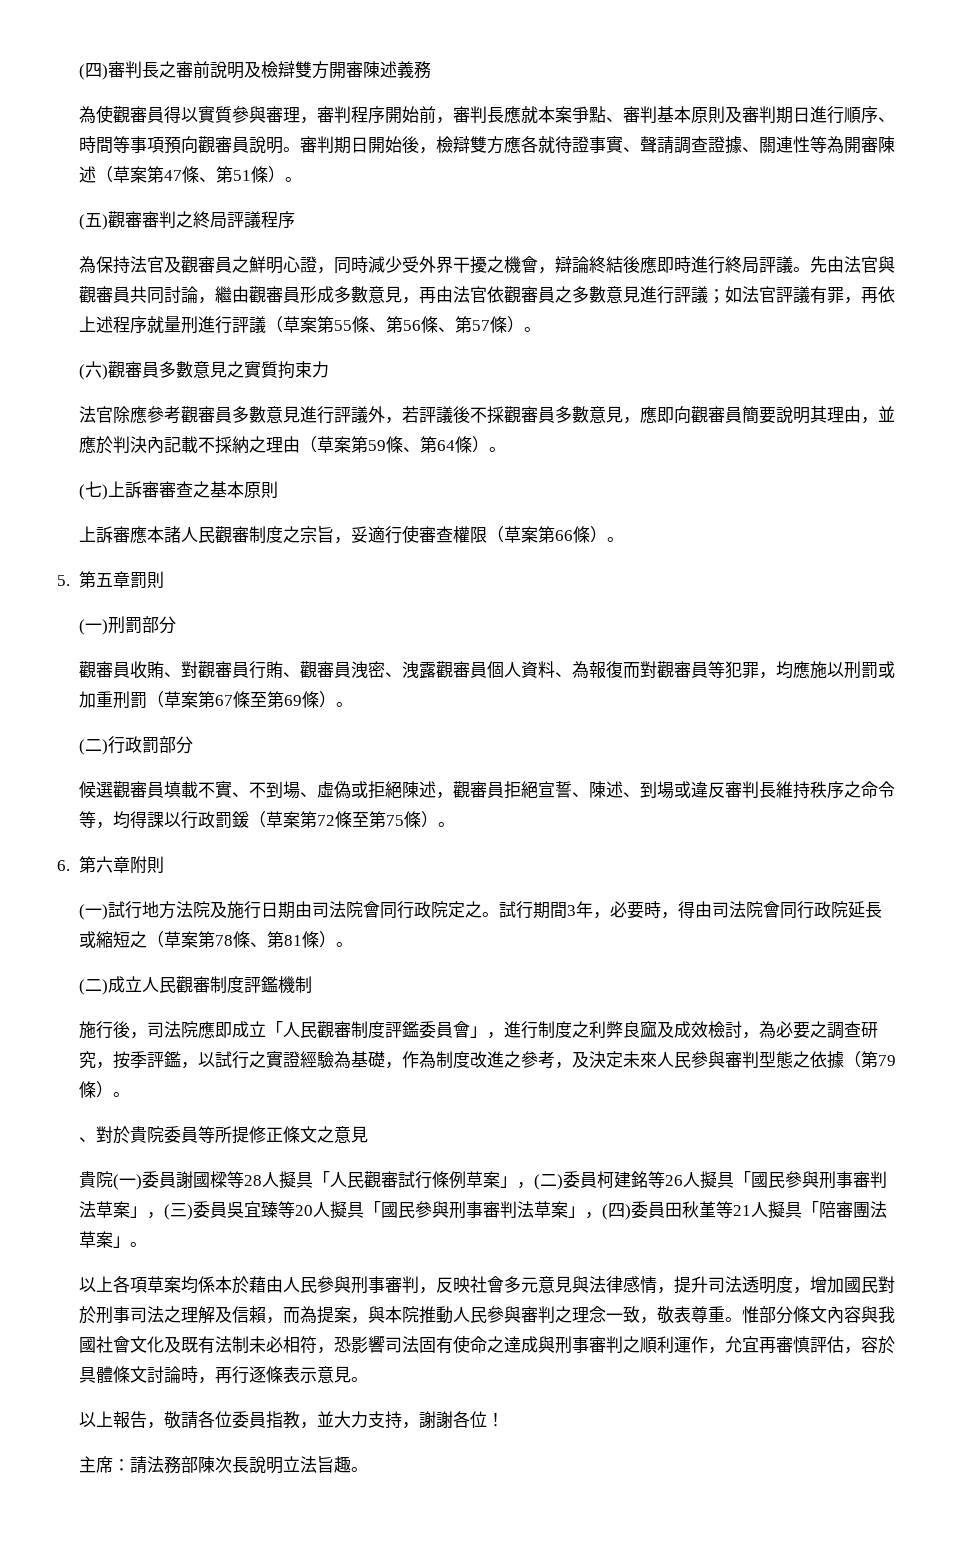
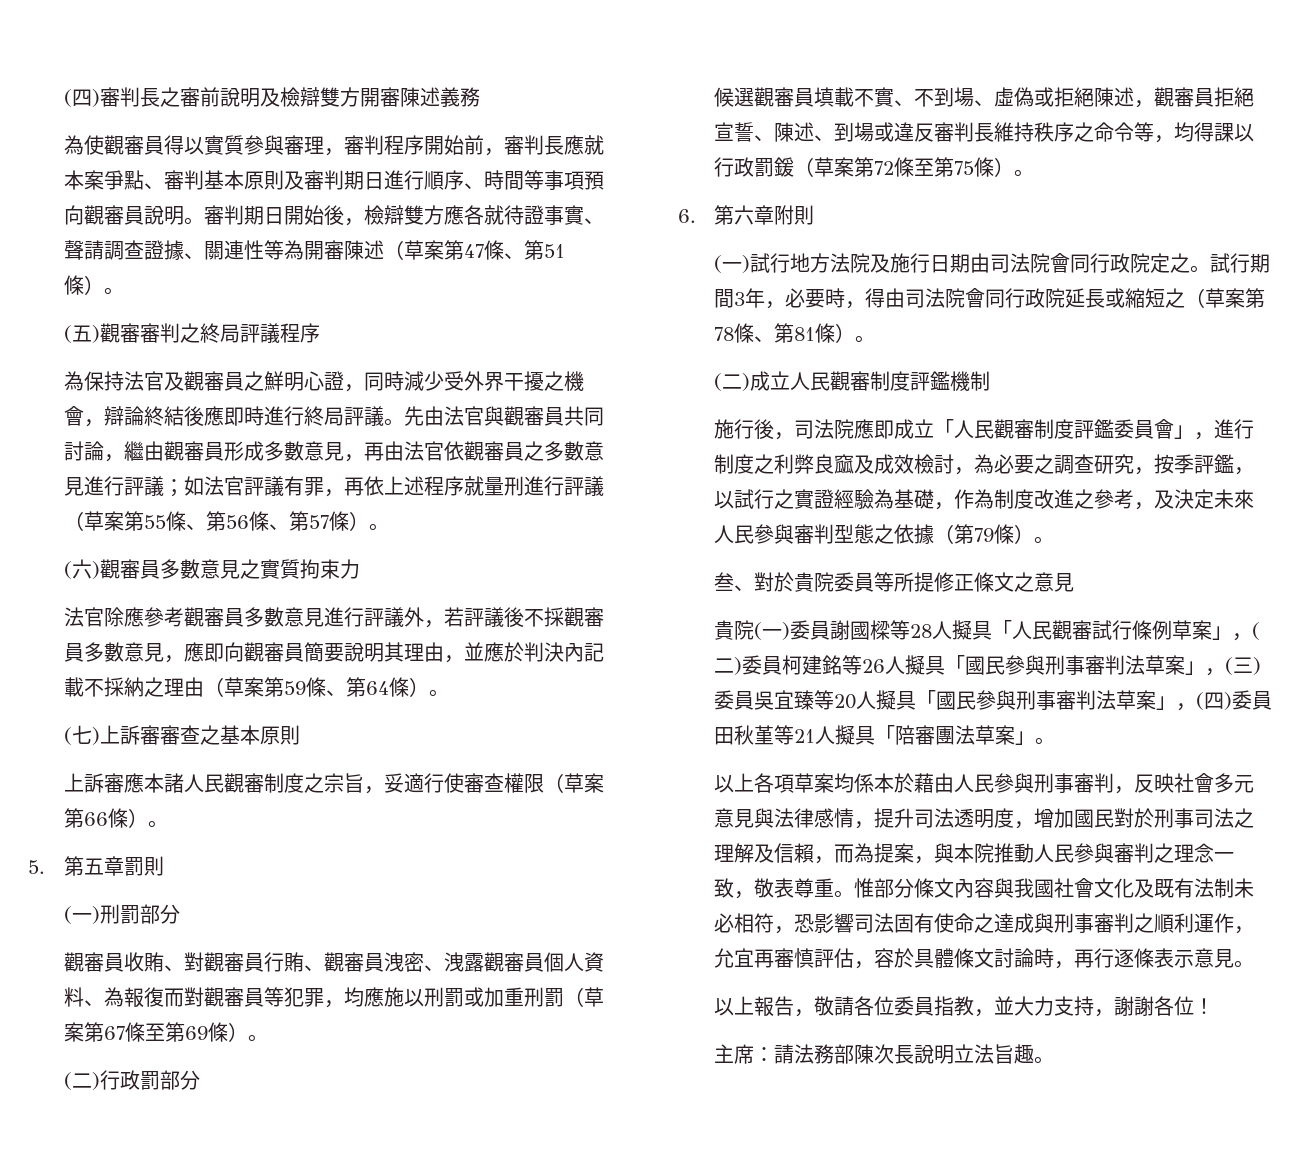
- 、對於貴院委員等所提修正條文之意見
+ 叁、對於貴院委員等所提修正條文之意見

